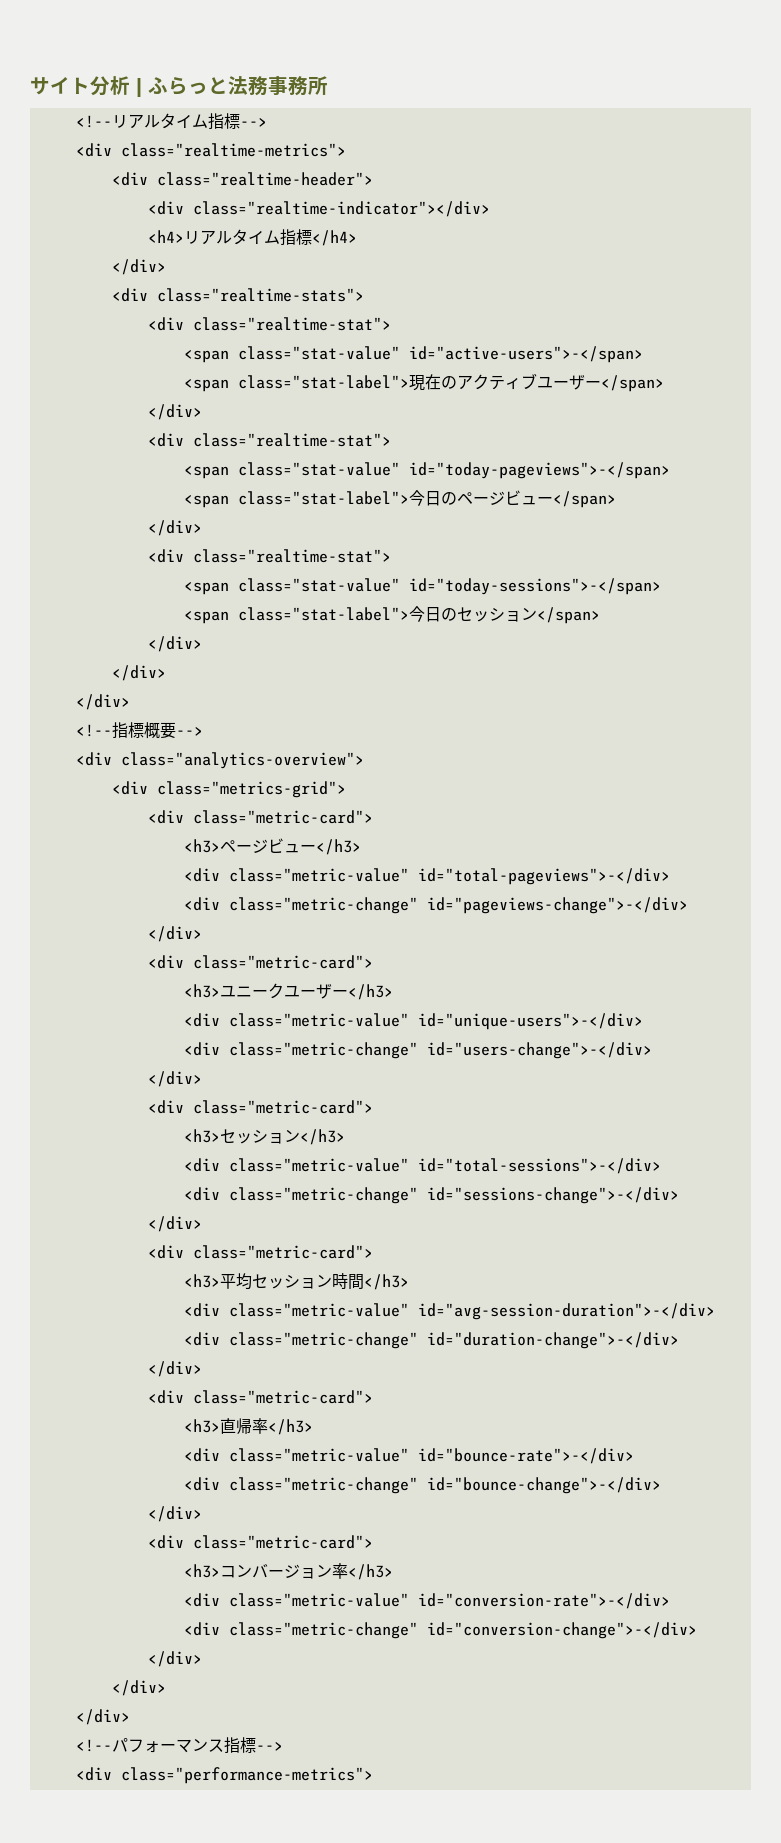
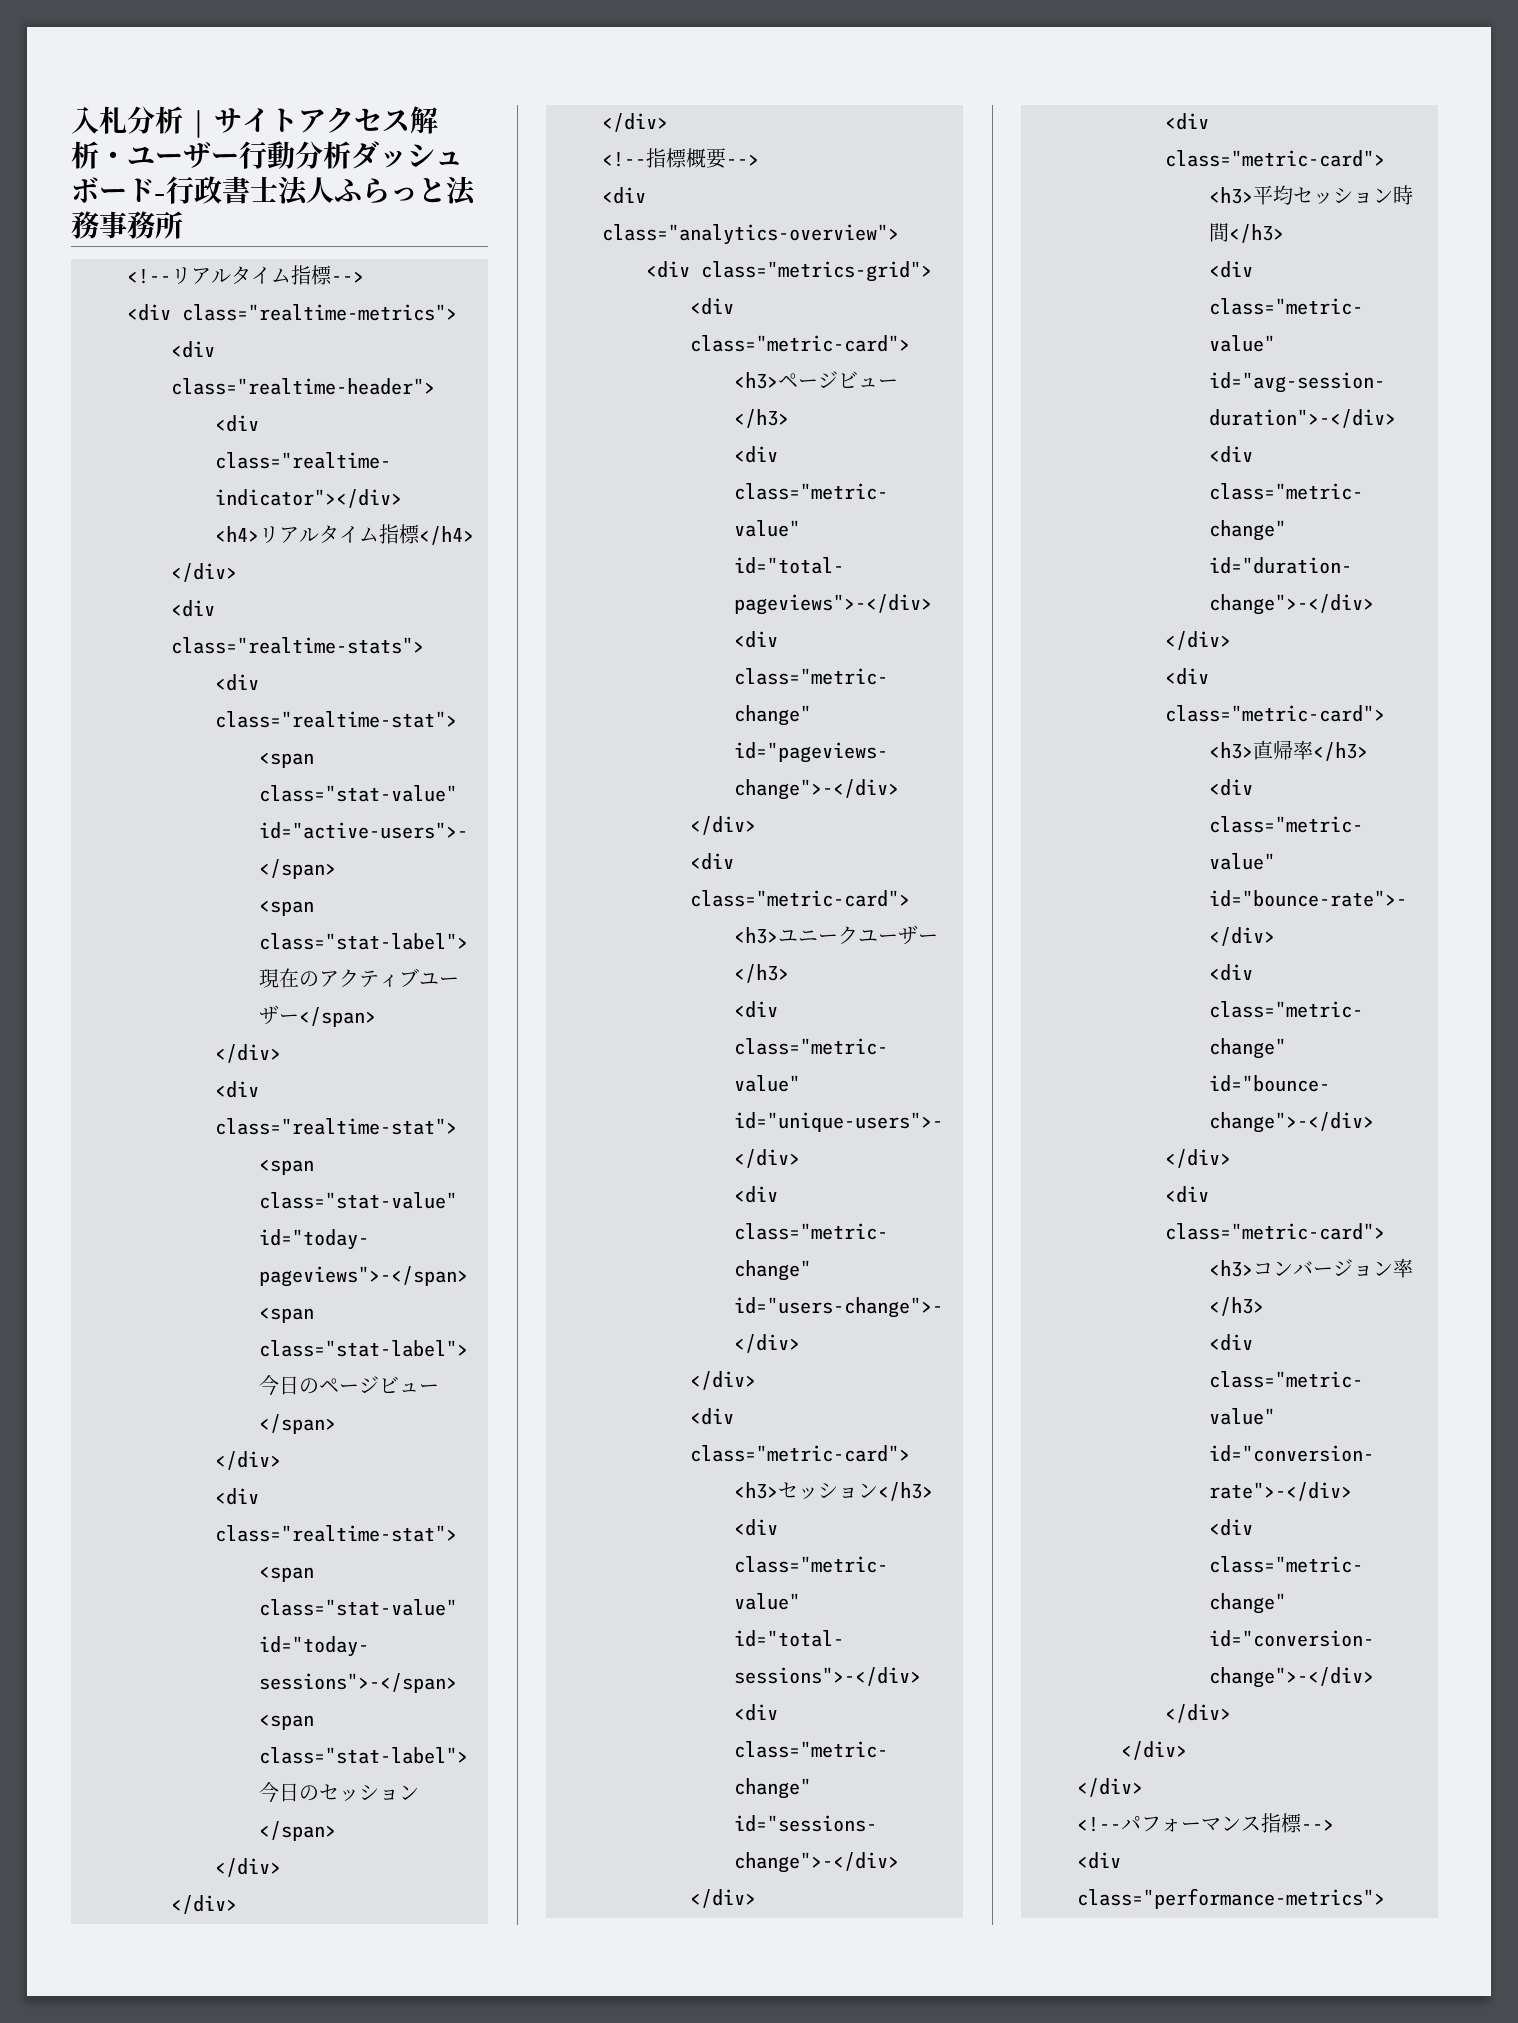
- サイト分析 | ふらっと法務事務所
+ 入札分析 | サイトアクセス解析・ユーザー行動分析ダッシュボード-行政書士法人ふらっと法務事務所

